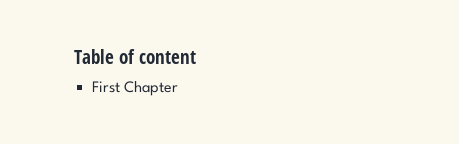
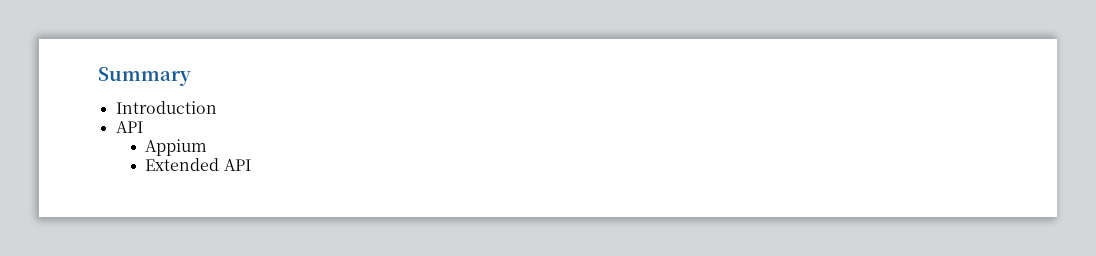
- Table of content
- First Chapter
+ Summary
+ Introduction
+ API
+ Appium
+ Extended API

